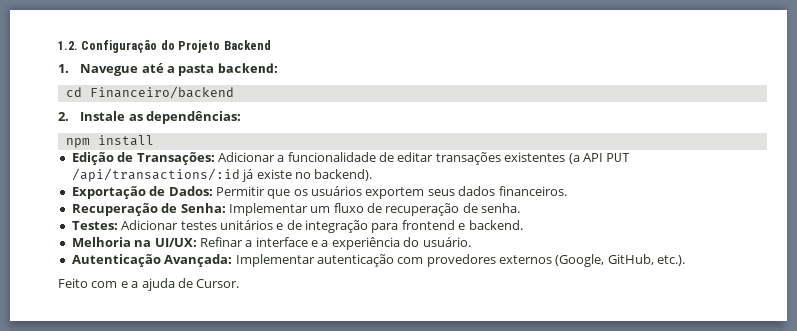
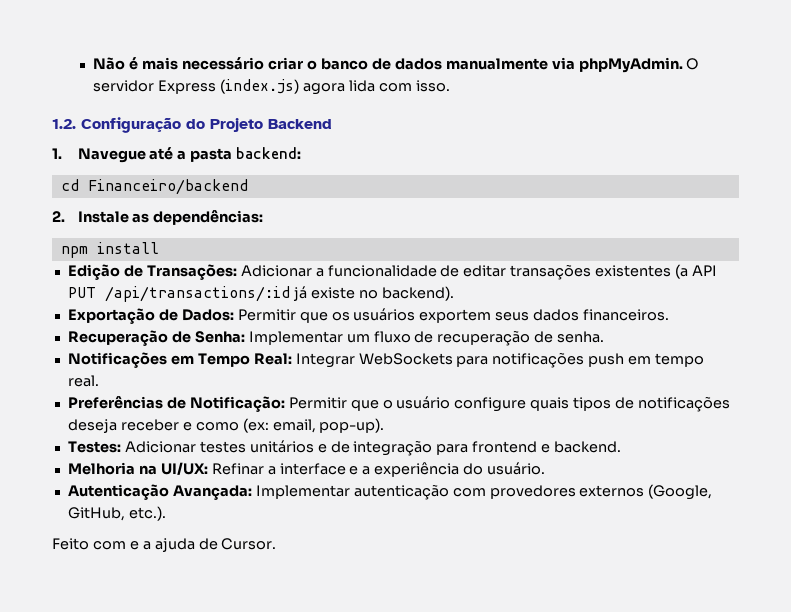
+ Não é mais necessário criar o banco de dados manualmente via phpMyAdmin. O servidor Express (index.js) agora lida com isso.
+ Notificações em Tempo Real: Integrar WebSockets para notificações push em tempo real.
+ Preferências de Notificação: Permitir que o usuário configure quais tipos de notificações deseja receber e como (ex: email, pop-up).

